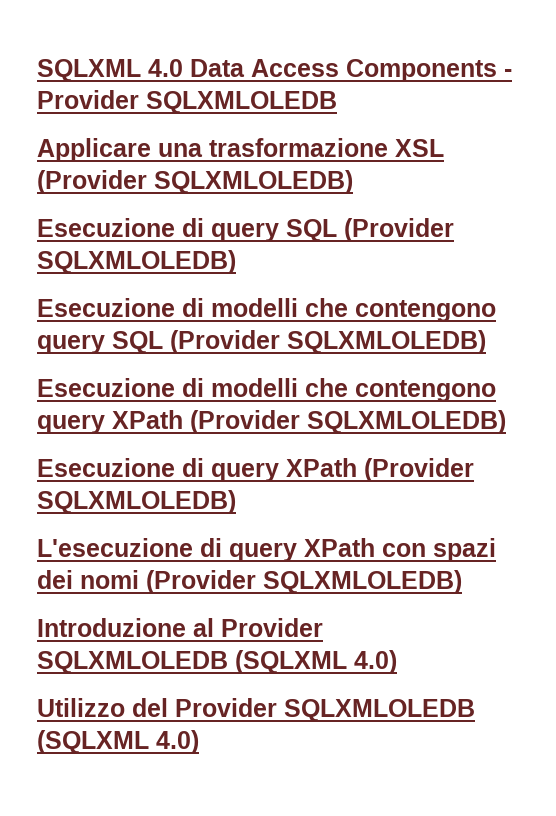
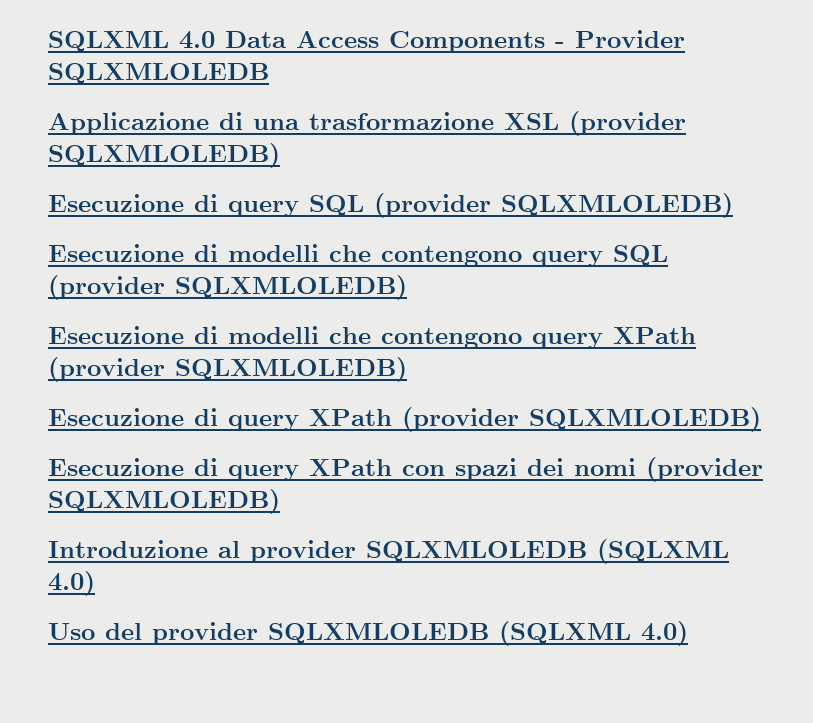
- Applicare una trasformazione XSL (Provider SQLXMLOLEDB)
+ Applicazione di una trasformazione XSL (provider SQLXMLOLEDB)
- Esecuzione di query SQL (Provider SQLXMLOLEDB)
+ Esecuzione di query SQL (provider SQLXMLOLEDB)
- Esecuzione di modelli che contengono query SQL (Provider SQLXMLOLEDB)
+ Esecuzione di modelli che contengono query SQL (provider SQLXMLOLEDB)
- Esecuzione di modelli che contengono query XPath (Provider SQLXMLOLEDB)
- Esecuzione di query XPath (Provider SQLXMLOLEDB)
- L'esecuzione di query XPath con spazi dei nomi (Provider SQLXMLOLEDB)
+ Esecuzione di modelli che contengono query XPath (provider SQLXMLOLEDB)
+ Esecuzione di query XPath (provider SQLXMLOLEDB)
+ Esecuzione di query XPath con spazi dei nomi (provider SQLXMLOLEDB)
- Introduzione al Provider SQLXMLOLEDB (SQLXML 4.0)
+ Introduzione al provider SQLXMLOLEDB (SQLXML 4.0)
- Utilizzo del Provider SQLXMLOLEDB (SQLXML 4.0)
+ Uso del provider SQLXMLOLEDB (SQLXML 4.0)

